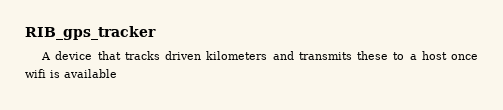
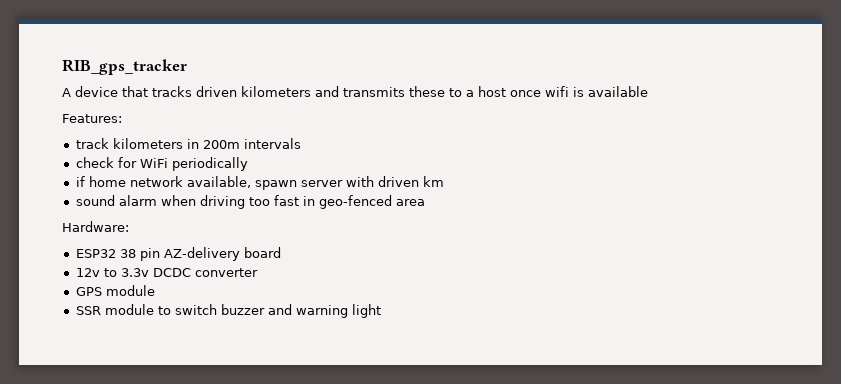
+ Features:
+ track kilometers in 200m intervals
+ check for WiFi periodically
+ if home network available, spawn server with driven km
+ sound alarm when driving too fast in geo-fenced area
+ Hardware:
+ ESP32 38 pin AZ-delivery board
+ 12v to 3.3v DCDC converter
+ GPS module
+ SSR module to switch buzzer and warning light

